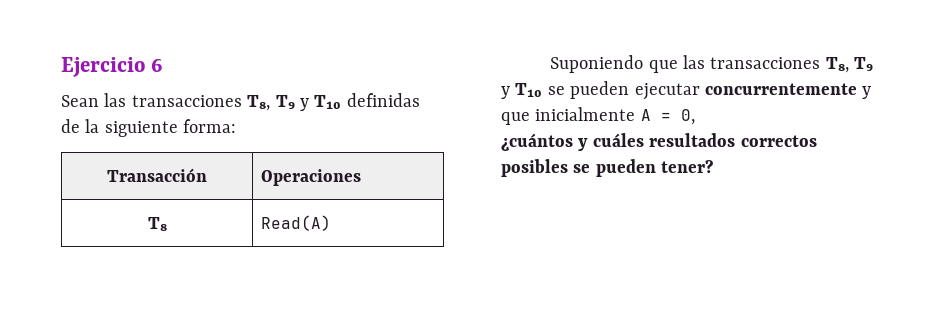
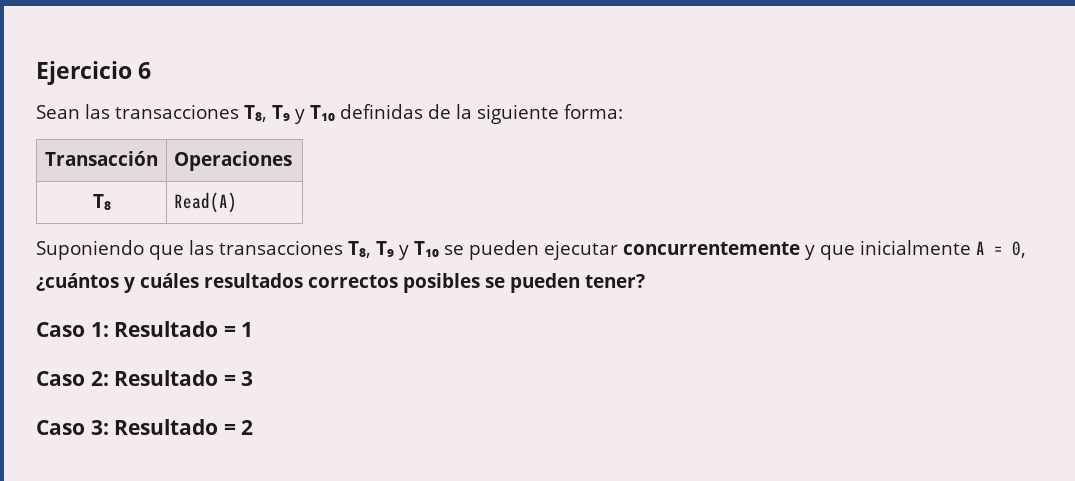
+ Caso 1: Resultado = 1
+ Caso 2: Resultado = 3
+ Caso 3: Resultado = 2

